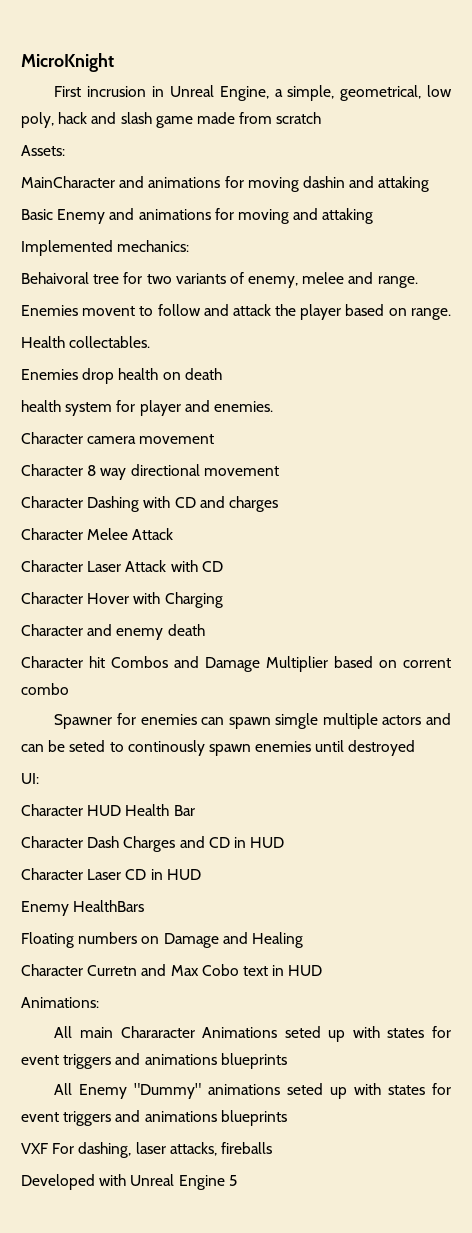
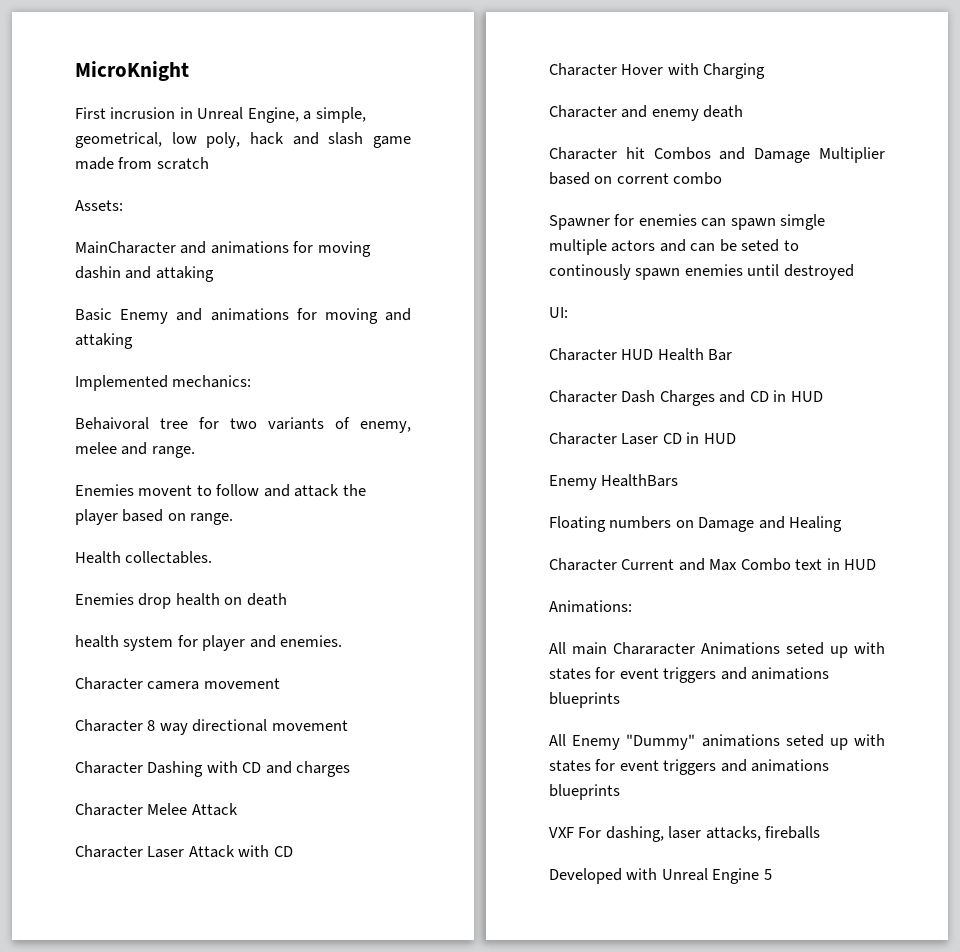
- Character Curretn and Max Cobo text in HUD
+ Character Current and Max Combo text in HUD

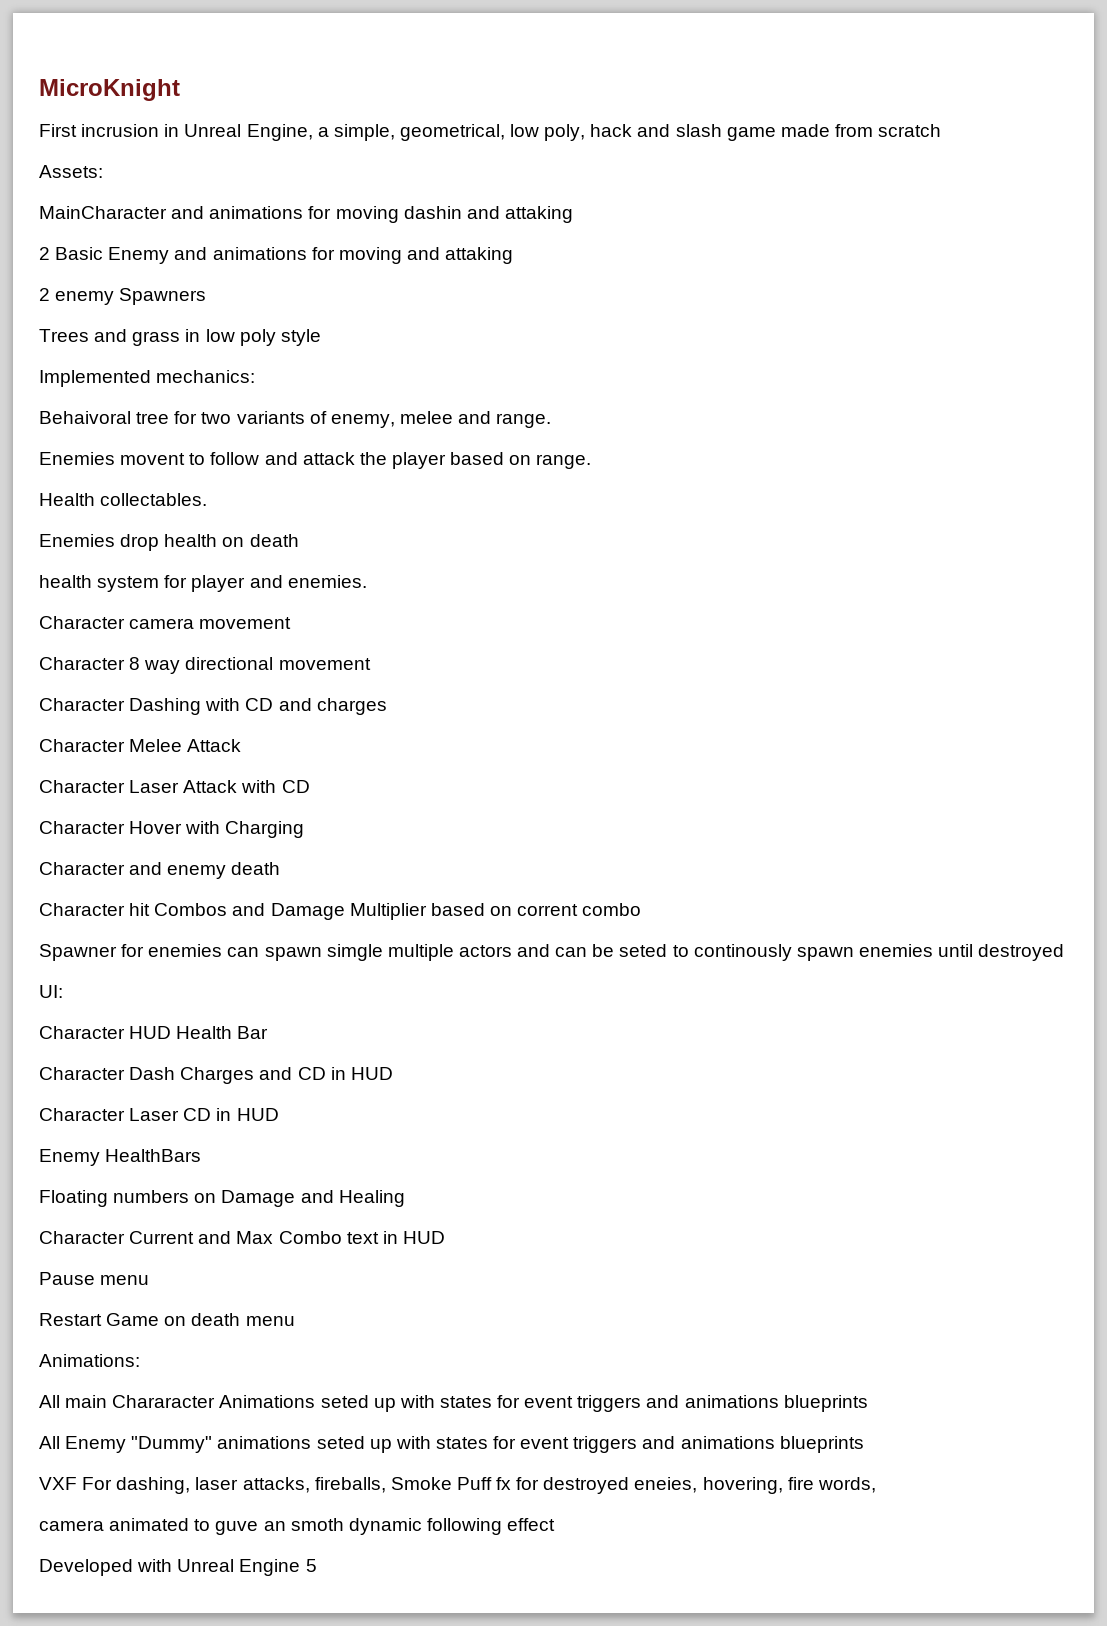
- Basic Enemy and animations for moving and attaking
+ 2 Basic Enemy and animations for moving and attaking
+ 2 enemy Spawners
+ Trees and grass in low poly style
+ Pause menu
+ Restart Game on death menu
- VXF For dashing, laser attacks, fireballs
+ VXF For dashing, laser attacks, fireballs, Smoke Puff fx for destroyed eneies, hovering, fire words,
+ camera animated to guve an smoth dynamic following effect

